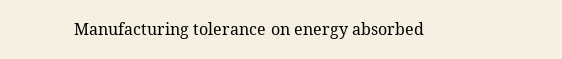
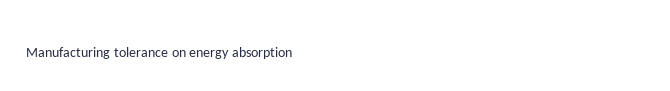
- Manufacturing tolerance on energy absorbed
+ Manufacturing tolerance on energy absorption

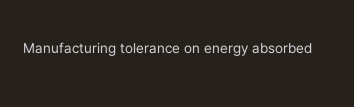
- Manufacturing tolerance on energy absorption
+ Manufacturing tolerance on energy absorbed

